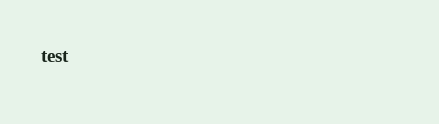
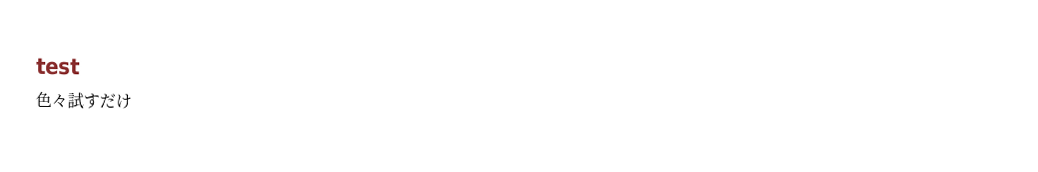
+ 色々試すだけ

